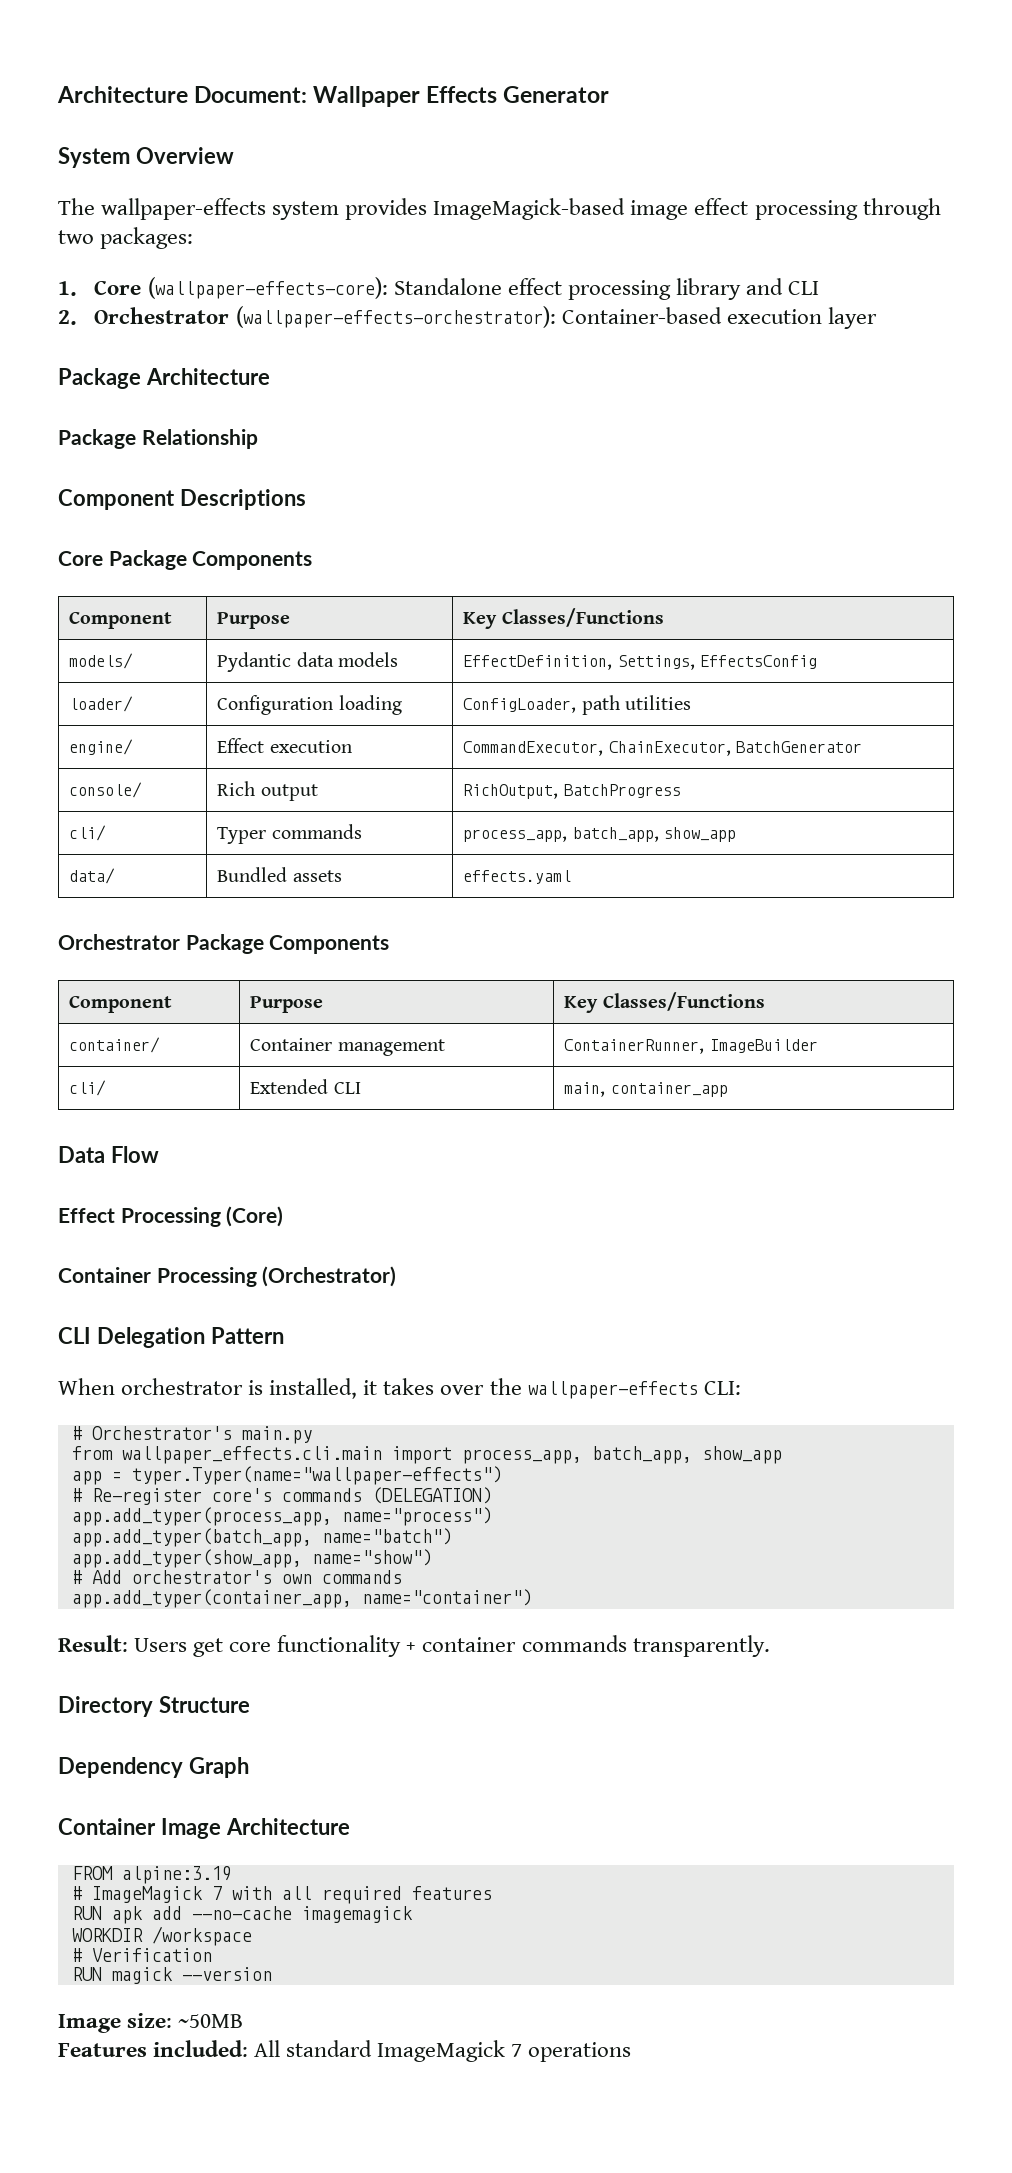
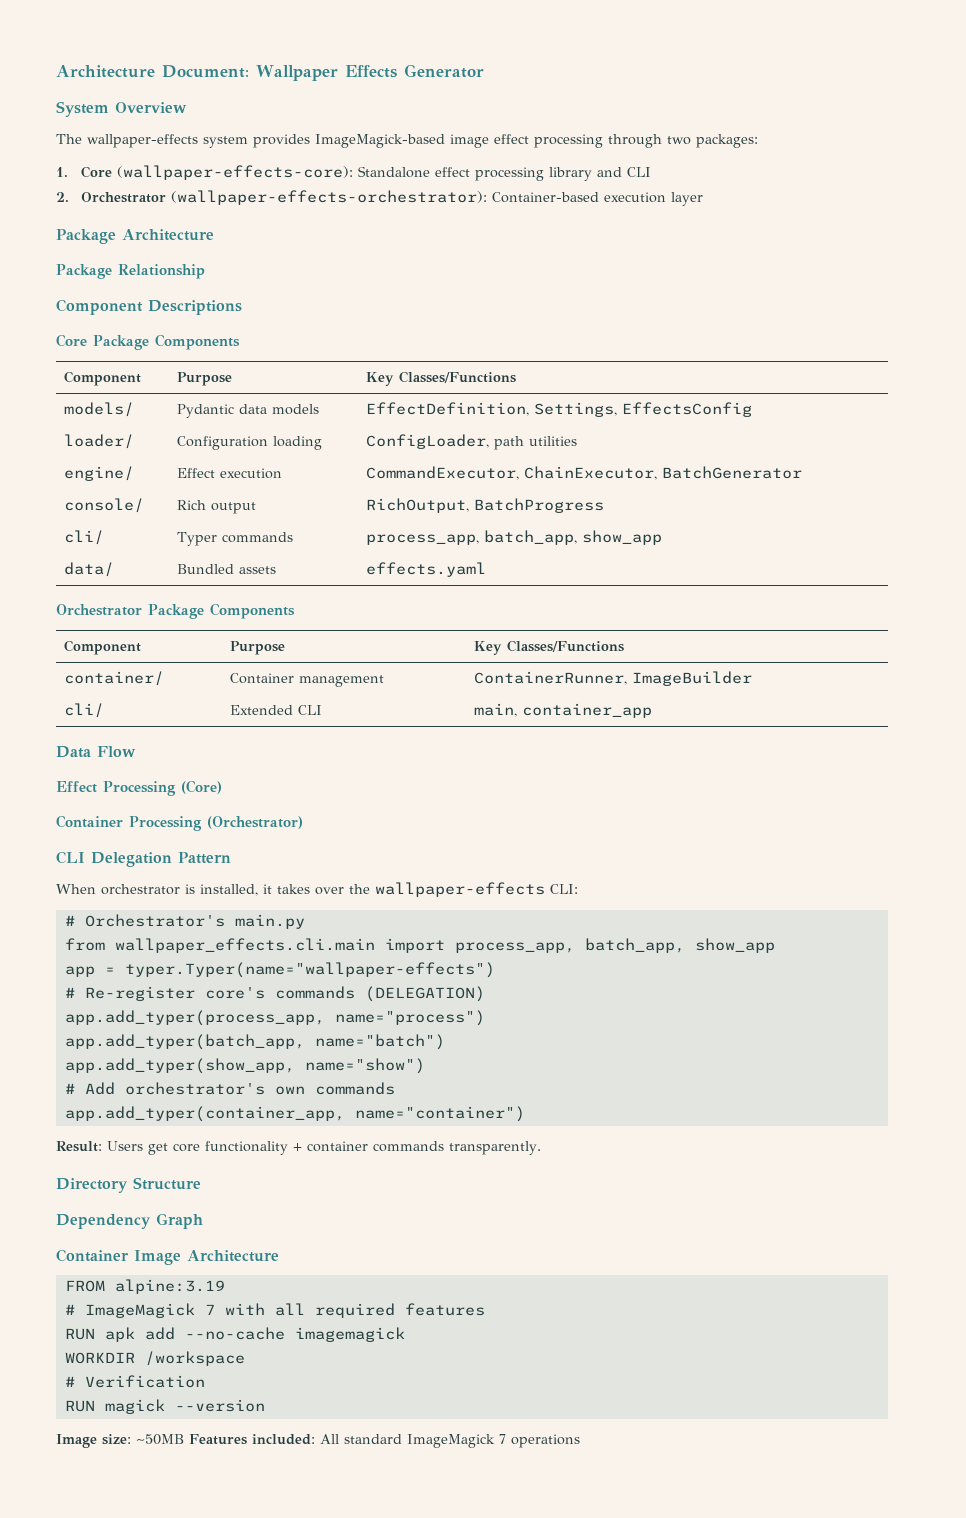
- Image size: ~50MB
- Features included: All standard ImageMagick 7 operations
+ Image size: ~50MB Features included: All standard ImageMagick 7 operations

